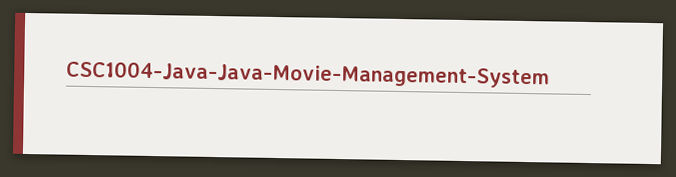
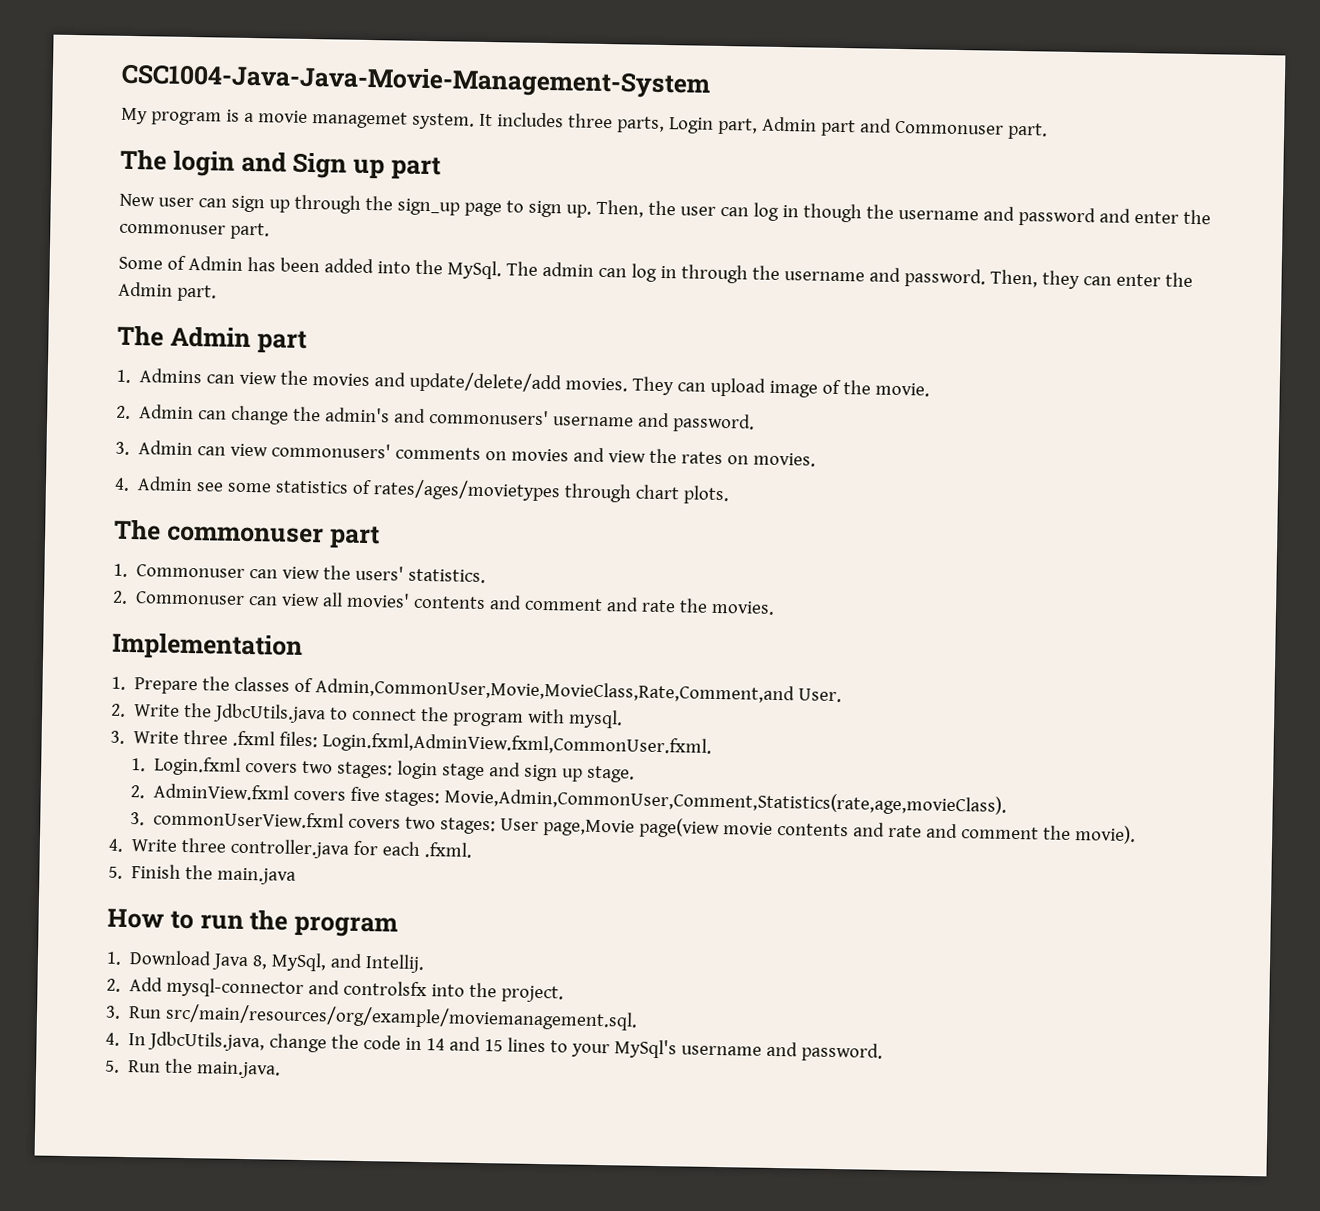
+ My program is a movie managemet system. It includes three parts, Login part, Admin part and Commonuser part.
+ The login and Sign up part
+ New user can sign up through the sign_up page to sign up. Then, the user can log in though the username and password and enter the commonuser part.
+ Some of Admin has been added into the MySql. The admin can log in through the username and password. Then, they can enter the Admin part.
+ The Admin part
+ 1. Admins can view the movies and update/delete/add movies. They can upload image of the movie.
+ 2. Admin can change the admin's and commonusers' username and password.
+ 3. Admin can view commonusers' comments on movies and view the rates on movies.
+ 4. Admin see some statistics of rates/ages/movietypes through chart plots.
+ The commonuser part
+ 1. Commonuser can view the users' statistics.
+ 2. Commonuser can view all movies' contents and comment and rate the movies.
+ Implementation
+ 1. Prepare the classes of Admin,CommonUser,Movie,MovieClass,Rate,Comment,and User.
+ 2. Write the JdbcUtils.java to connect the program with mysql.
+ 3. Write three .fxml files: Login.fxml,AdminView.fxml,CommonUser.fxml.
+ 1. Login.fxml covers two stages: login stage and sign up stage.
+ 2. AdminView.fxml covers five stages: Movie,Admin,CommonUser,Comment,Statistics(rate,age,movieClass).
+ 3. commonUserView.fxml covers two stages: User page,Movie page(view movie contents and rate and comment the movie).
+ 4. Write three controller.java for each .fxml.
+ 5. Finish the main.java
+ How to run the program
+ 1. Download Java 8, MySql, and Intellij.
+ 2. Add mysql-connector and controlsfx into the project.
+ 3. Run src/main/resources/org/example/moviemanagement.sql.
+ 4. In JdbcUtils.java, change the code in 14 and 15 lines to your MySql's username and password.
+ 5. Run the main.java.

